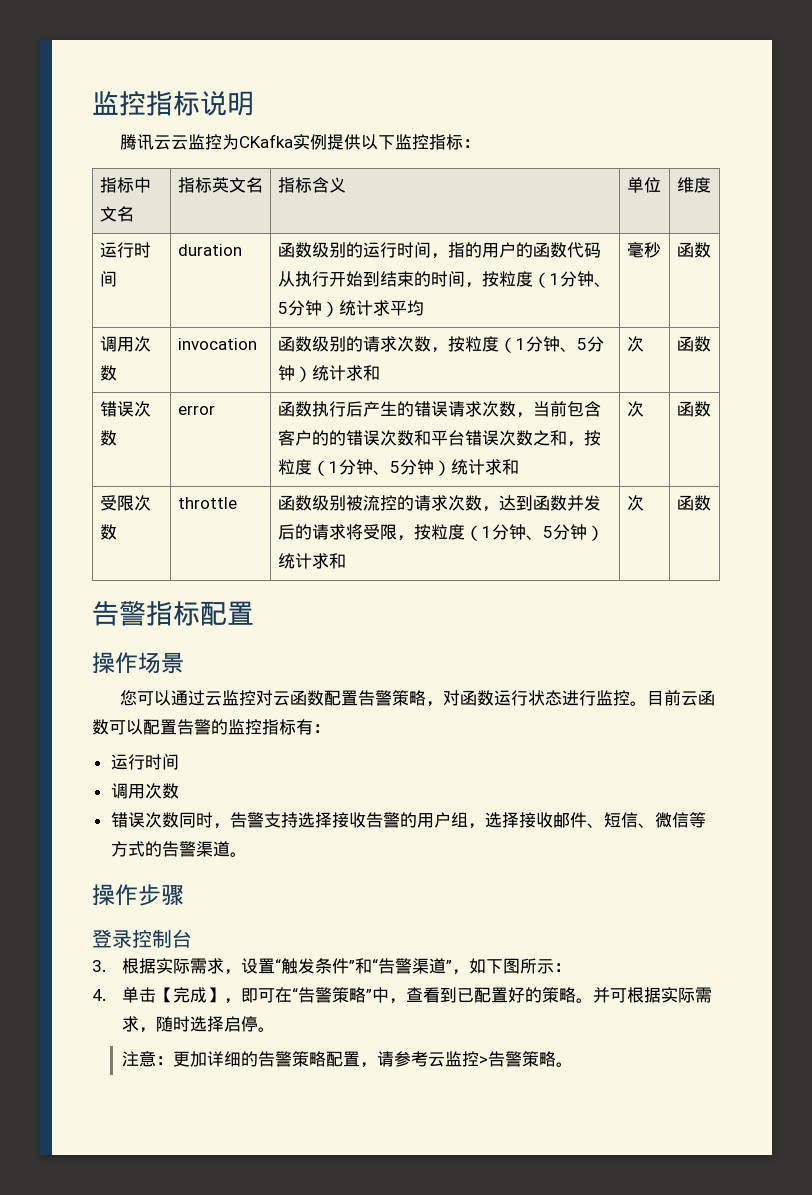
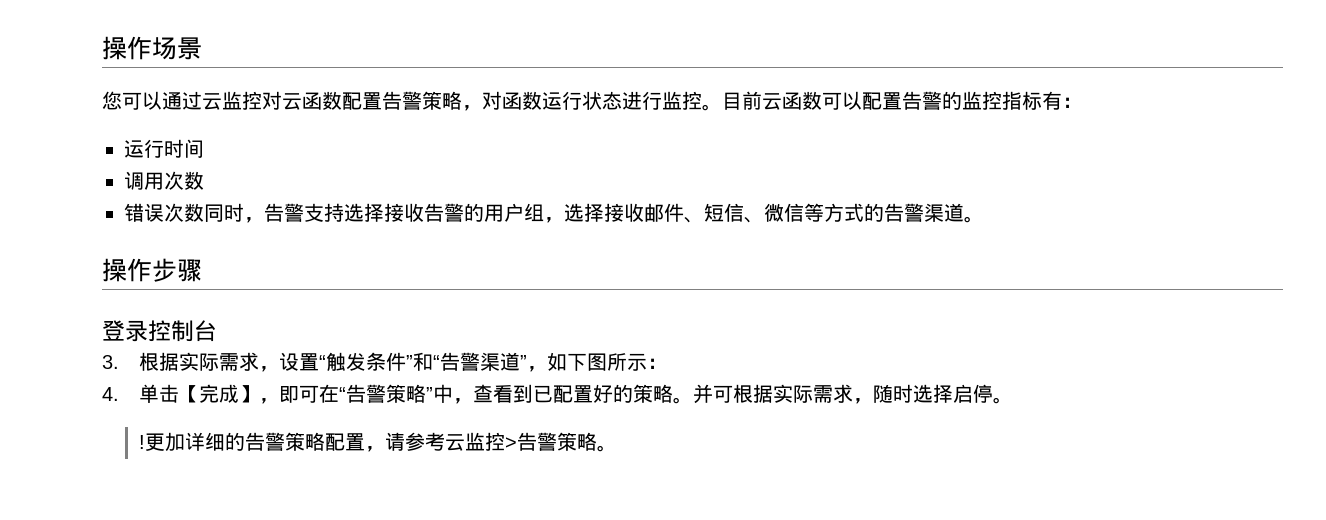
- 监控指标说明
- 腾讯云云监控为CKafka实例提供以下监控指标：
- 指标中文名 | 指标英文名 | 指标含义 | 单位 | 维度
- 运行时间 | duration | 函数级别的运行时间，指的用户的函数代码从执行开始到结束的时间，按粒度（1分钟、5分钟）统计求平均 | 毫秒 | 函数
- 调用次数 | invocation | 函数级别的请求次数，按粒度（1分钟、5分钟）统计求和 | 次 | 函数
- 错误次数 | error | 函数执行后产生的错误请求次数，当前包含客户的的错误次数和平台错误次数之和，按粒度（1分钟、5分钟）统计求和 | 次 | 函数
- 受限次数 | throttle | 函数级别被流控的请求次数，达到函数并发后的请求将受限，按粒度（1分钟、5分钟）统计求和 | 次 | 函数
- 告警指标配置
- 注意：更加详细的告警策略配置，请参考云监控>告警策略。
+ !更加详细的告警策略配置，请参考云监控>告警策略。

